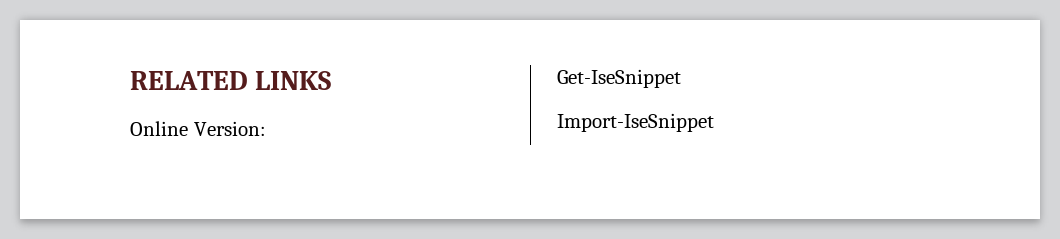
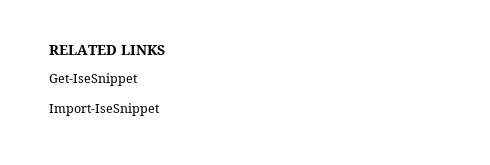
- Online Version:

